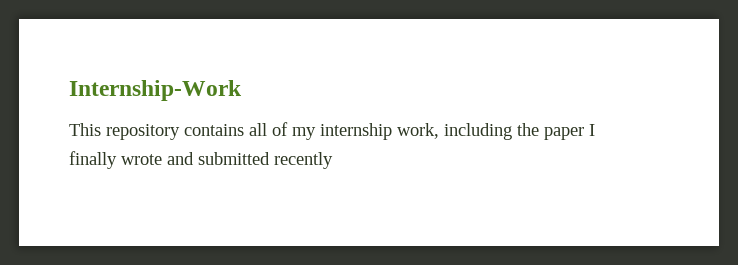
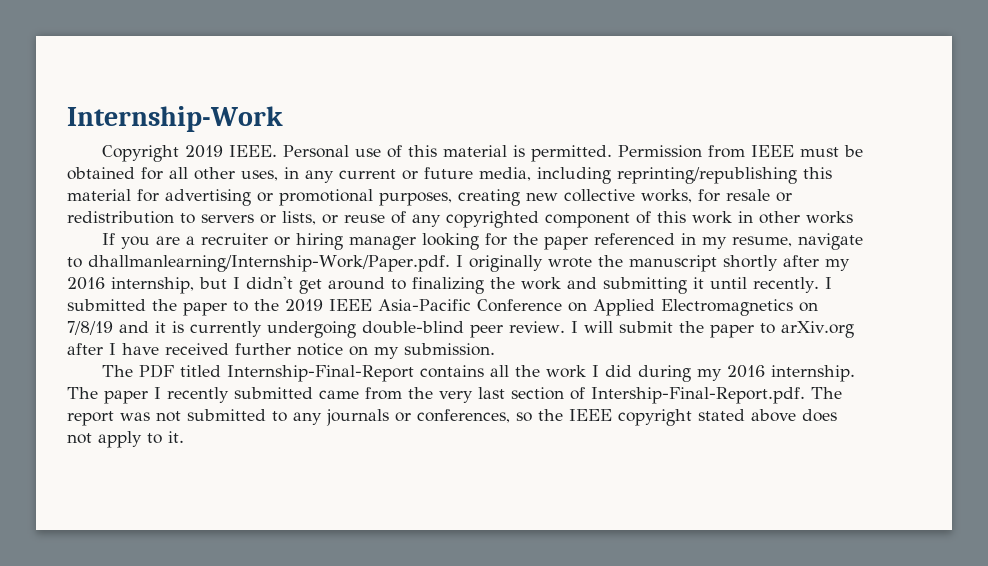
- This repository contains all of my internship work, including the paper I finally wrote and submitted recently
+ Copyright 2019 IEEE. Personal use of this material is permitted. Permission from IEEE must be obtained for all other uses, in any current or future media, including reprinting/republishing this material for advertising or promotional purposes, creating new collective works, for resale or redistribution to servers or lists, or reuse of any copyrighted component of this work in other works
+ If you are a recruiter or hiring manager looking for the paper referenced in my resume, navigate to dhallmanlearning/Internship-Work/Paper.pdf. I originally wrote the manuscript shortly after my 2016 internship, but I didn't get around to finalizing the work and submitting it until recently. I submitted the paper to the 2019 IEEE Asia-Pacific Conference on Applied Electromagnetics on 7/8/19 and it is currently undergoing double-blind peer review. I will submit the paper to arXiv.org after I have received further notice on my submission.
+ The PDF titled Internship-Final-Report contains all the work I did during my 2016 internship. The paper I recently submitted came from the very last section of Intership-Final-Report.pdf. The report was not submitted to any journals or conferences, so the IEEE copyright stated above does not apply to it.

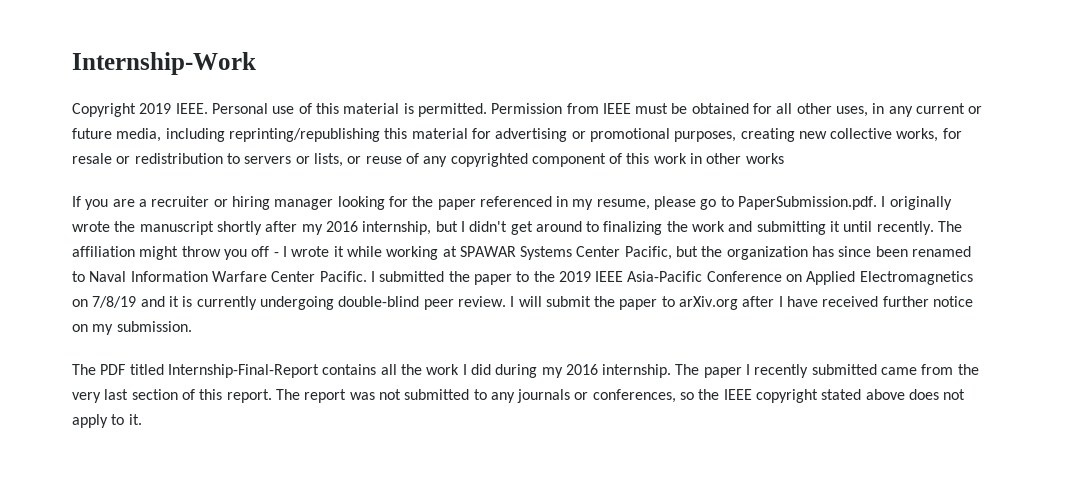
- If you are a recruiter or hiring manager looking for the paper referenced in my resume, navigate to dhallmanlearning/Internship-Work/Paper.pdf. I originally wrote the manuscript shortly after my 2016 internship, but I didn't get around to finalizing the work and submitting it until recently.
+ If you are a recruiter or hiring manager looking for the paper referenced in my resume, please go to PaperSubmission.pdf. I originally wrote the manuscript shortly after my 2016 internship, but I didn't get around to finalizing the work and submitting it until recently.
+ The affiliation might throw you off - I wrote it while working at SPAWAR Systems Center Pacific, but the organization has since been renamed to Naval Information Warfare Center Pacific.
- The paper I recently submitted came from the very last section of Intership-Final-Report.pdf. The report was not submitted to any journals or conferences, so the IEEE copyright stated above does not apply to it.
+ The paper I recently submitted came from the very last section of this report. The report was not submitted to any journals or conferences, so the IEEE copyright stated above does not apply to it.

